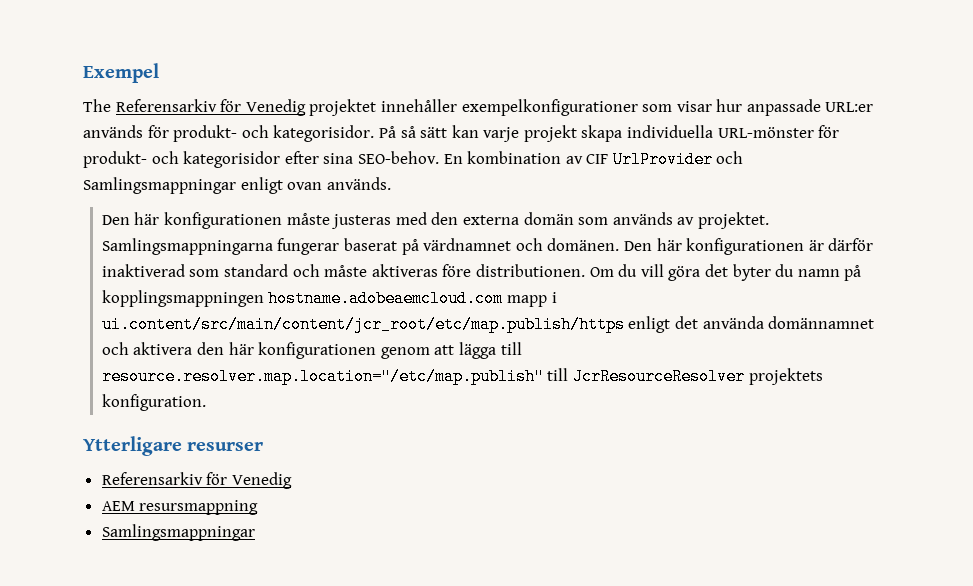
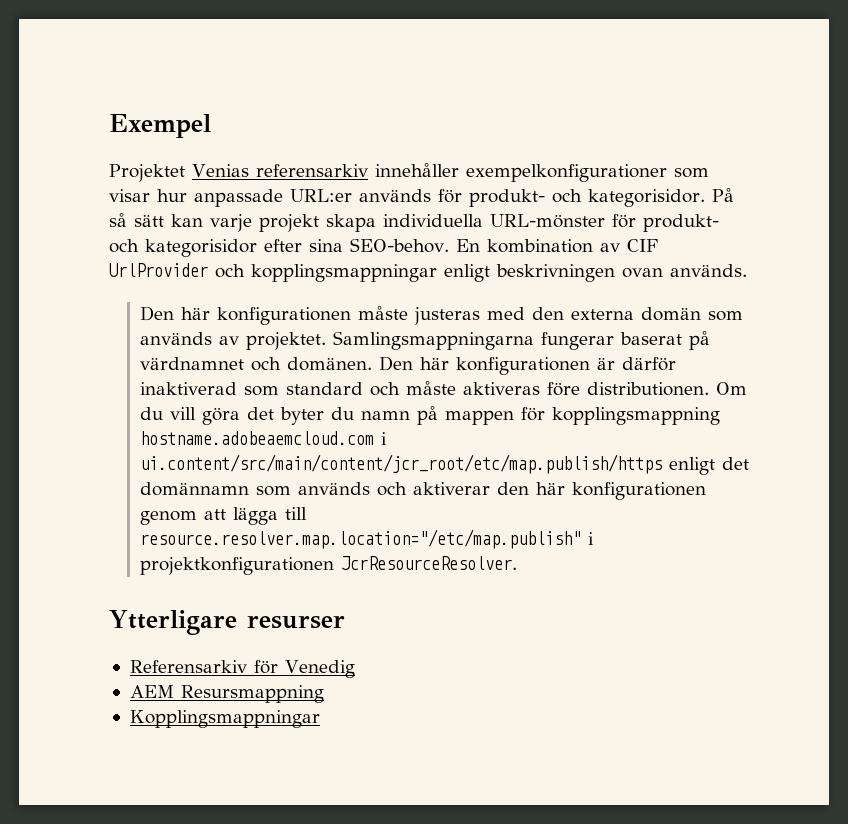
- The Referensarkiv för Venedig projektet innehåller exempelkonfigurationer som visar hur anpassade URL:er används för produkt- och kategorisidor.
+ Projektet Venias referensarkiv innehåller exempelkonfigurationer som visar hur anpassade URL:er används för produkt- och kategorisidor.
- En kombination av CIF UrlProvider och Samlingsmappningar enligt ovan används.
+ En kombination av CIF UrlProvider och kopplingsmappningar enligt beskrivningen ovan används.
- Om du vill göra det byter du namn på kopplingsmappningen hostname.adobeaemcloud.com mapp i ui.content/src/main/content/jcr_root/etc/map.publish/https enligt det använda domännamnet och aktivera den här konfigurationen genom att lägga till resource.resolver.map.location="/etc/map.publish" till JcrResourceResolver projektets konfiguration.
+ Om du vill göra det byter du namn på mappen för kopplingsmappning hostname.adobeaemcloud.com i ui.content/src/main/content/jcr_root/etc/map.publish/https enligt det domännamn som används och aktiverar den här konfigurationen genom att lägga till resource.resolver.map.location="/etc/map.publish" i projektkonfigurationen JcrResourceResolver.
- AEM resursmappning
- Samlingsmappningar
+ AEM Resursmappning
+ Kopplingsmappningar

